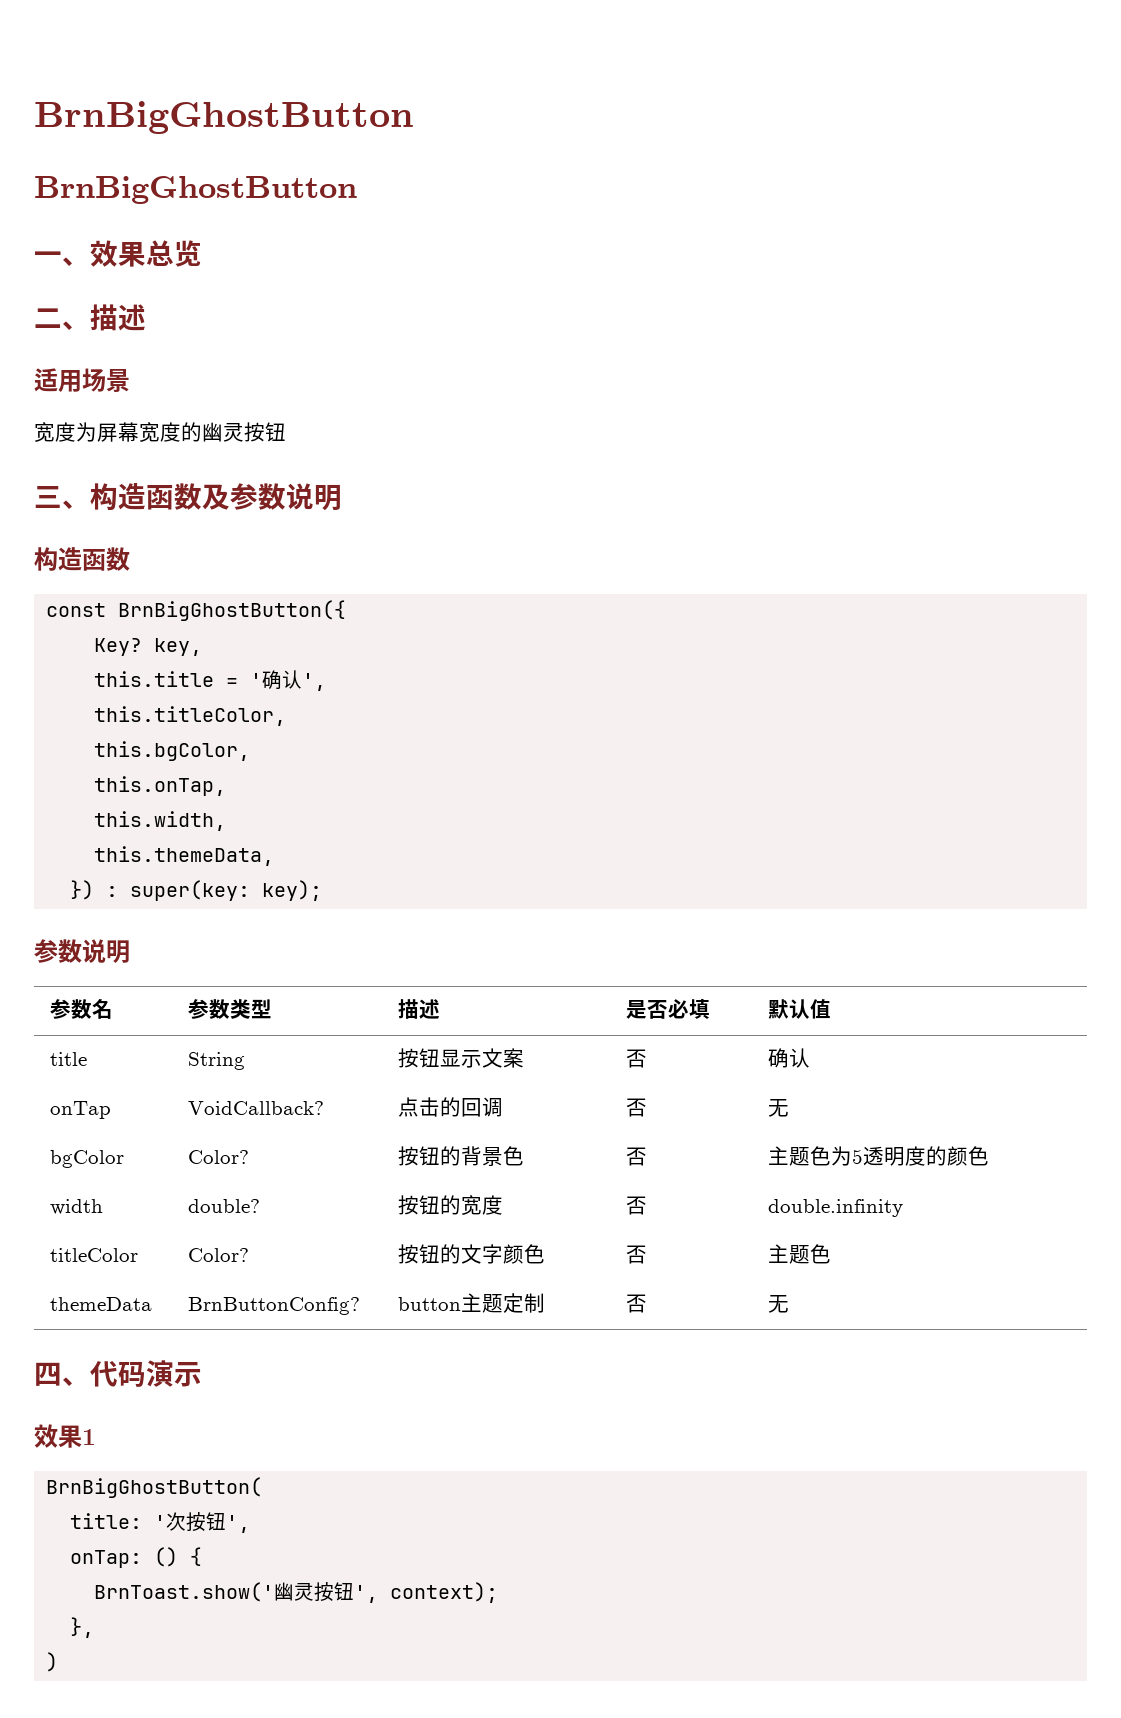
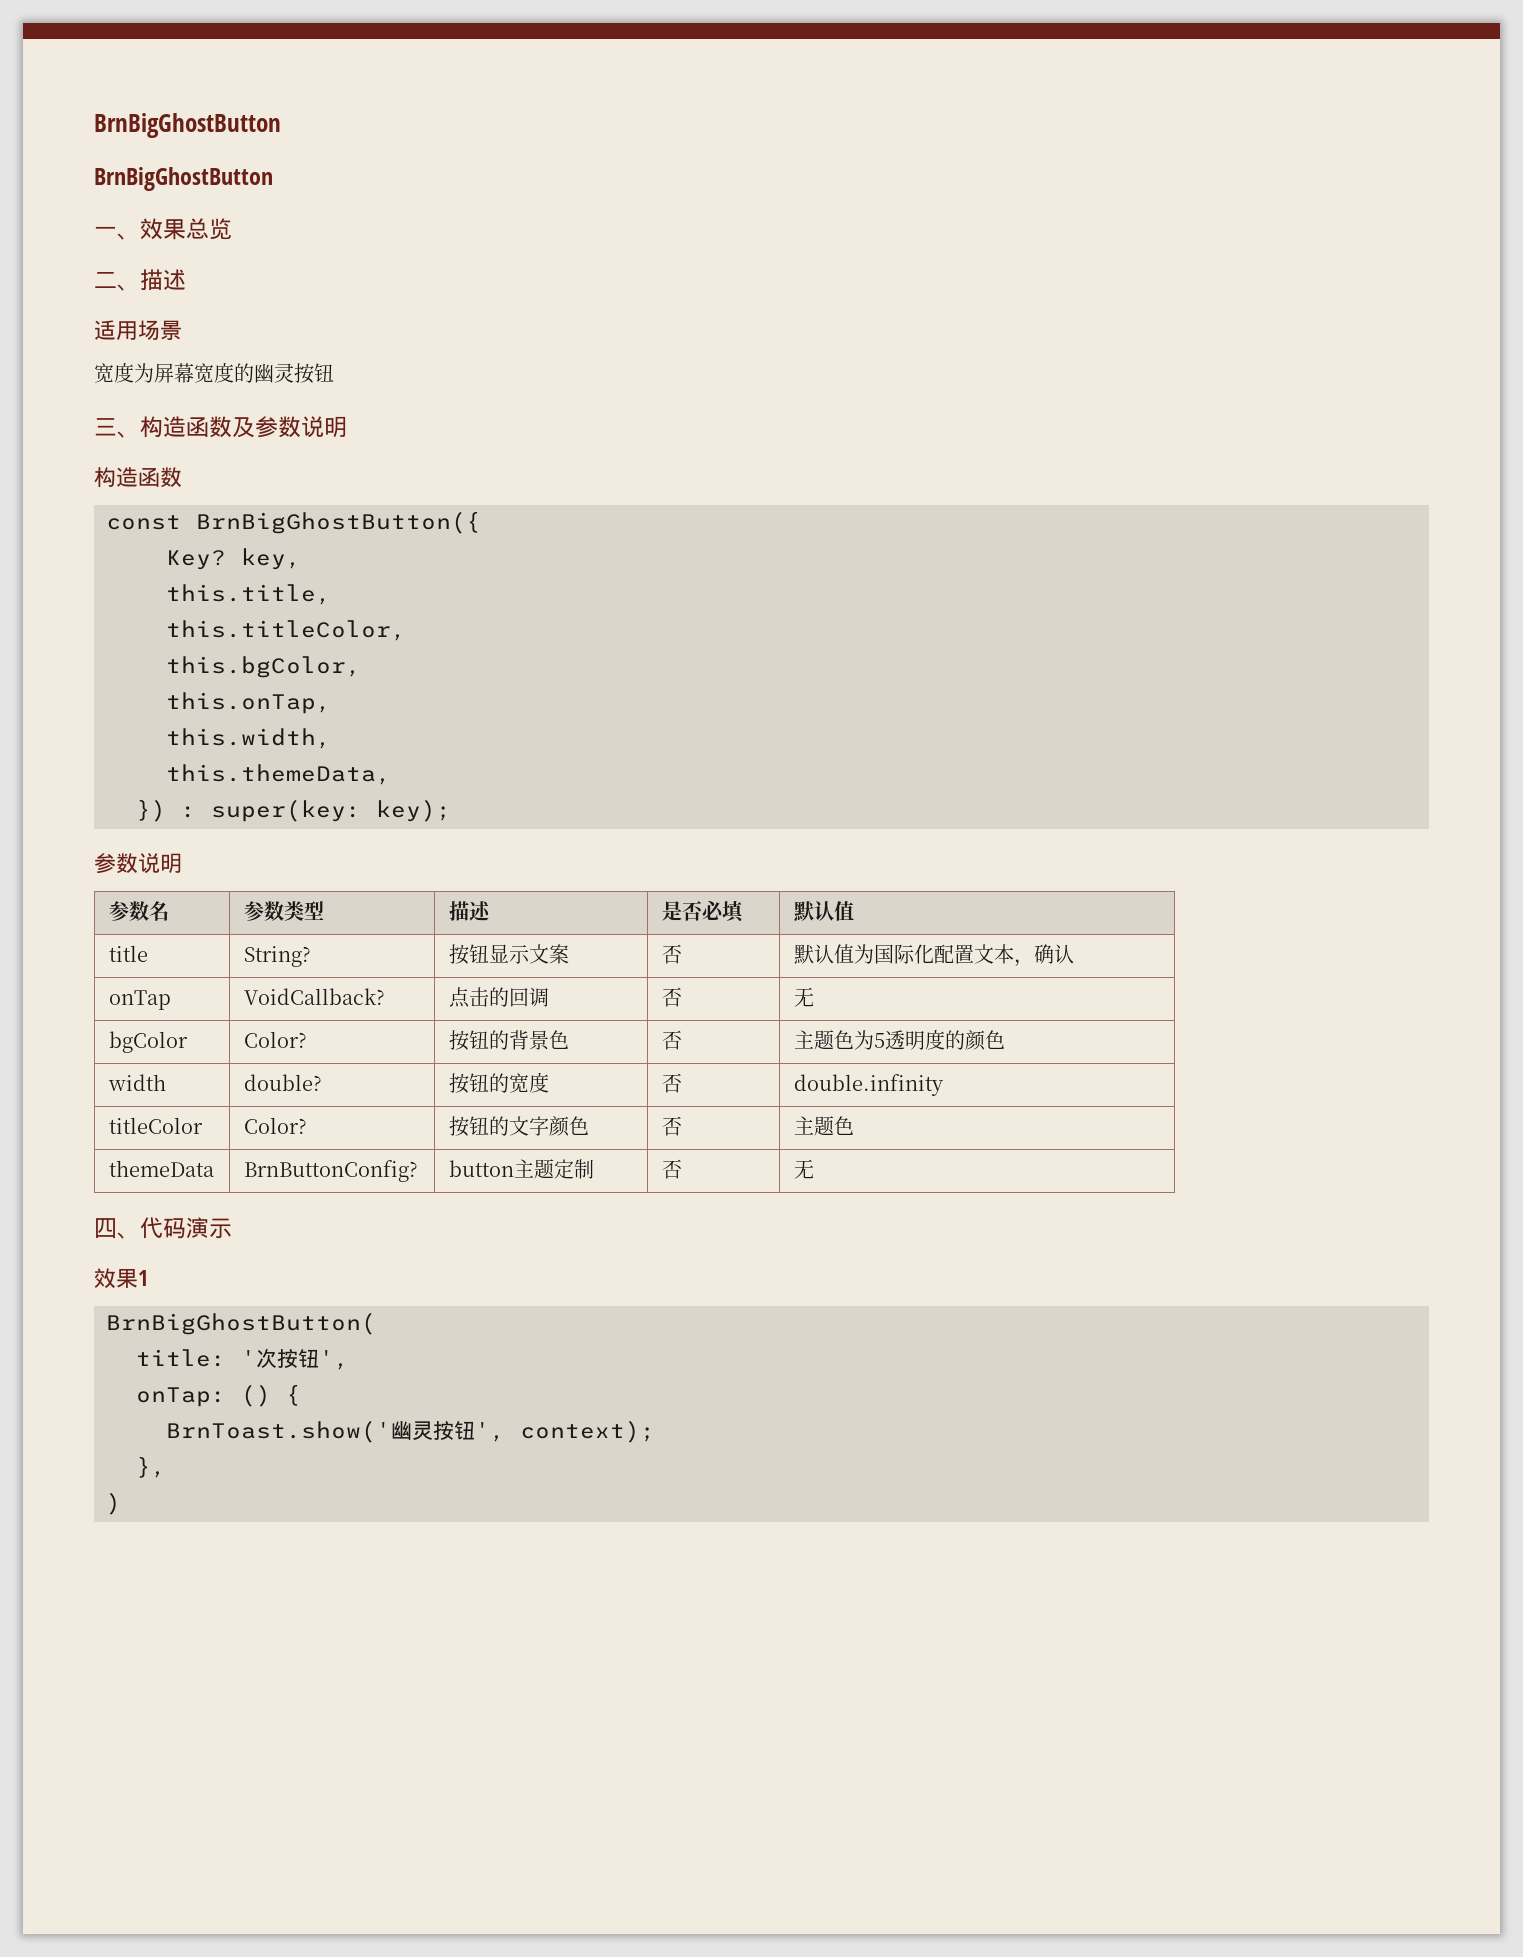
- this.title = '确认',
+ this.title,
- title | String | 按钮显示文案 | 否 | 确认
+ title | String? | 按钮显示文案 | 否 | 默认值为国际化配置文本，确认

